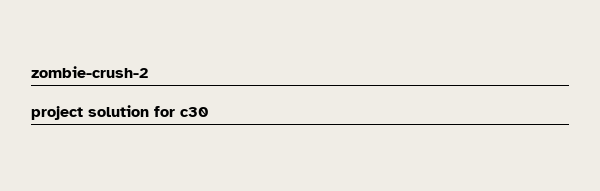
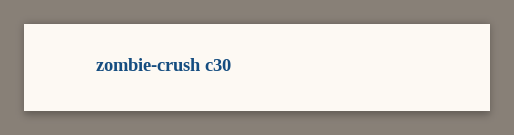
- zombie-crush-2
- project solution for c30
+ zombie-crush c30

